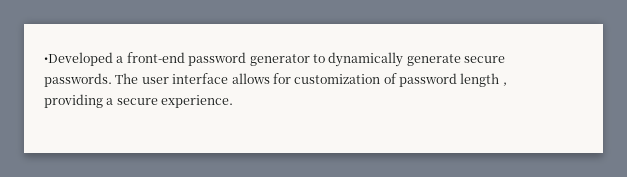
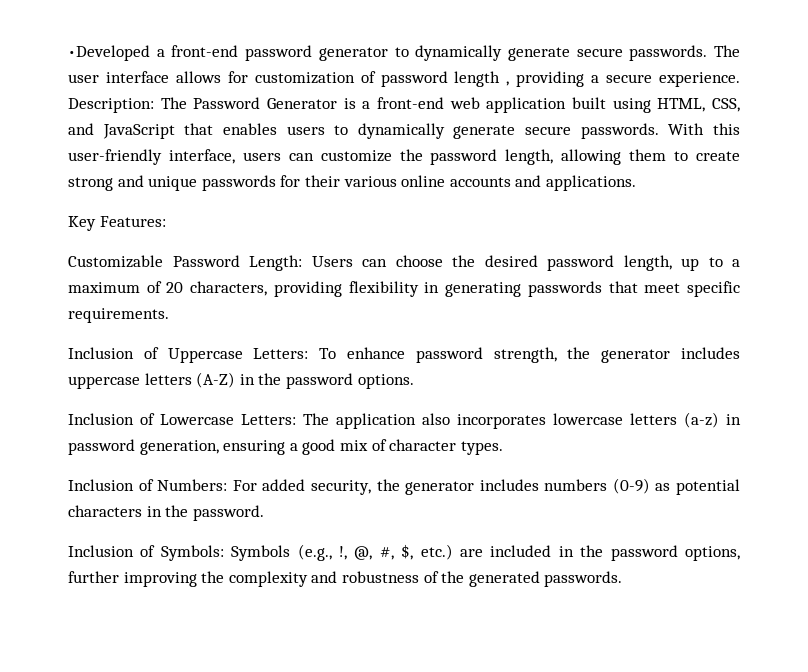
+ Description: The Password Generator is a front-end web application built using HTML, CSS, and JavaScript that enables users to dynamically generate secure passwords. With this user-friendly interface, users can customize the password length, allowing them to create strong and unique passwords for their various online accounts and applications.
+ Key Features:
+ Customizable Password Length: Users can choose the desired password length, up to a maximum of 20 characters, providing flexibility in generating passwords that meet specific requirements.
+ Inclusion of Uppercase Letters: To enhance password strength, the generator includes uppercase letters (A-Z) in the password options.
+ Inclusion of Lowercase Letters: The application also incorporates lowercase letters (a-z) in password generation, ensuring a good mix of character types.
+ Inclusion of Numbers: For added security, the generator includes numbers (0-9) as potential characters in the password.
+ Inclusion of Symbols: Symbols (e.g., !, @, #, $, etc.) are included in the password options, further improving the complexity and robustness of the generated passwords.

